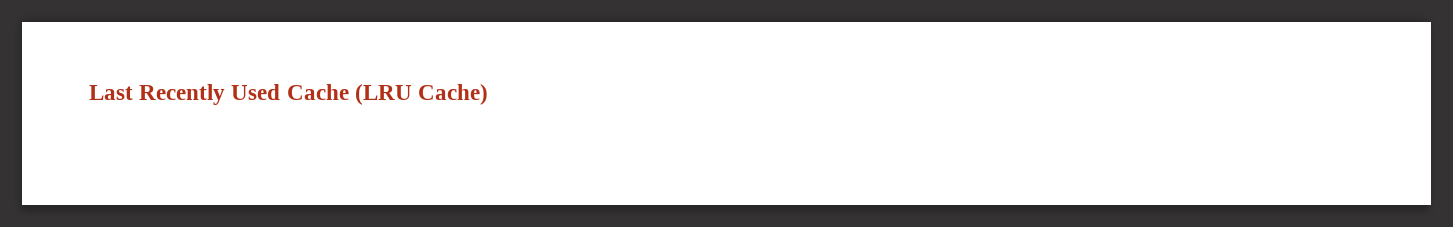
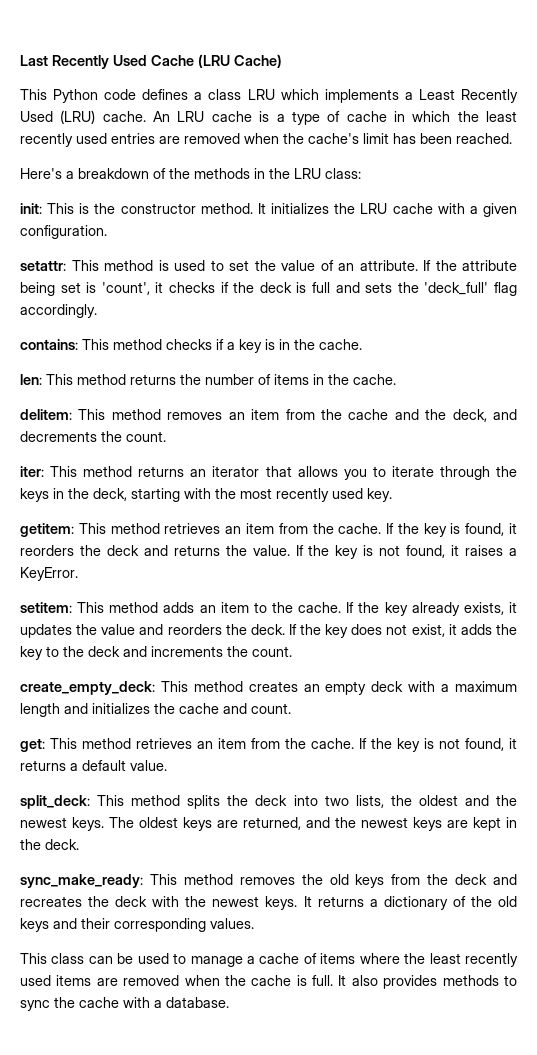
+ This Python code defines a class LRU which implements a Least Recently Used (LRU) cache. An LRU cache is a type of cache in which the least recently used entries are removed when the cache's limit has been reached.
+ Here's a breakdown of the methods in the LRU class:
+ init: This is the constructor method. It initializes the LRU cache with a given configuration.
+ setattr: This method is used to set the value of an attribute. If the attribute being set is 'count', it checks if the deck is full and sets the 'deck_full' flag accordingly.
+ contains: This method checks if a key is in the cache.
+ len: This method returns the number of items in the cache.
+ delitem: This method removes an item from the cache and the deck, and decrements the count.
+ iter: This method returns an iterator that allows you to iterate through the keys in the deck, starting with the most recently used key.
+ getitem: This method retrieves an item from the cache. If the key is found, it reorders the deck and returns the value. If the key is not found, it raises a KeyError.
+ setitem: This method adds an item to the cache. If the key already exists, it updates the value and reorders the deck. If the key does not exist, it adds the key to the deck and increments the count.
+ create_empty_deck: This method creates an empty deck with a maximum length and initializes the cache and count.
+ get: This method retrieves an item from the cache. If the key is not found, it returns a default value.
+ split_deck: This method splits the deck into two lists, the oldest and the newest keys. The oldest keys are returned, and the newest keys are kept in the deck.
+ sync_make_ready: This method removes the old keys from the deck and recreates the deck with the newest keys. It returns a dictionary of the old keys and their corresponding values.
+ This class can be used to manage a cache of items where the least recently used items are removed when the cache is full. It also provides methods to sync the cache with a database.

